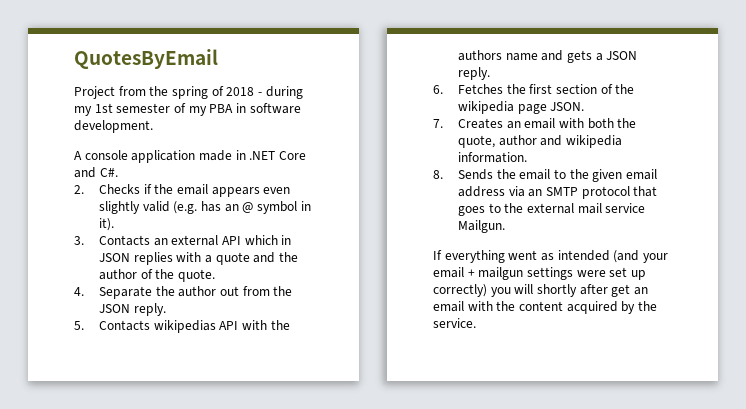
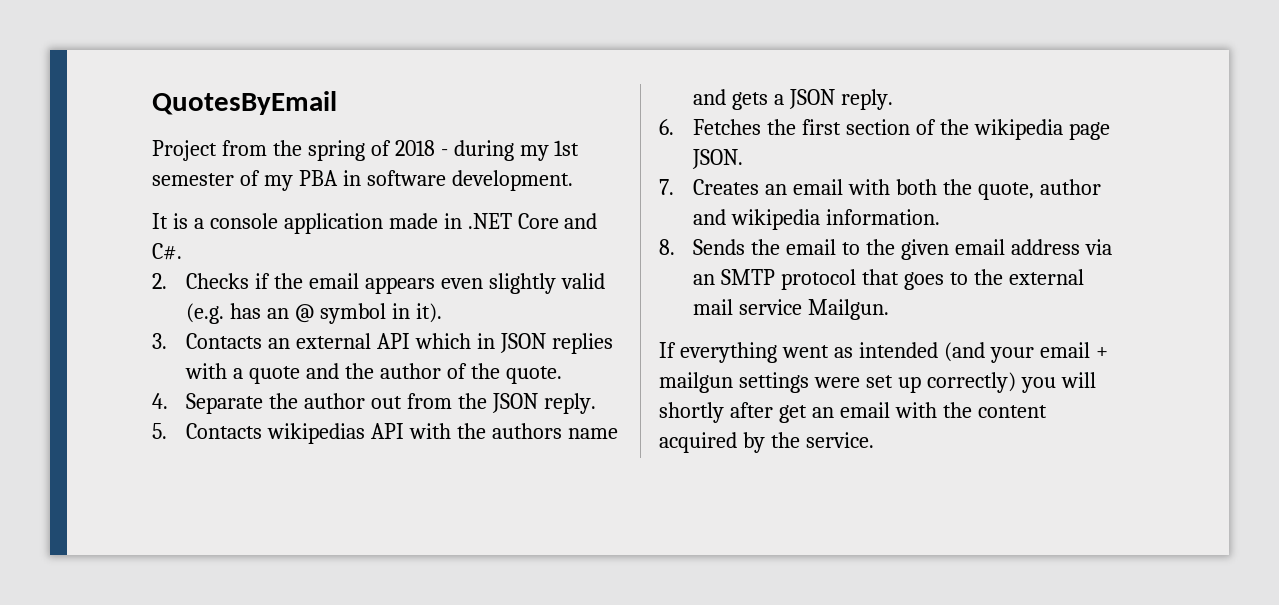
- A console application made in .NET Core and C#.
+ It is a console application made in .NET Core and C#.

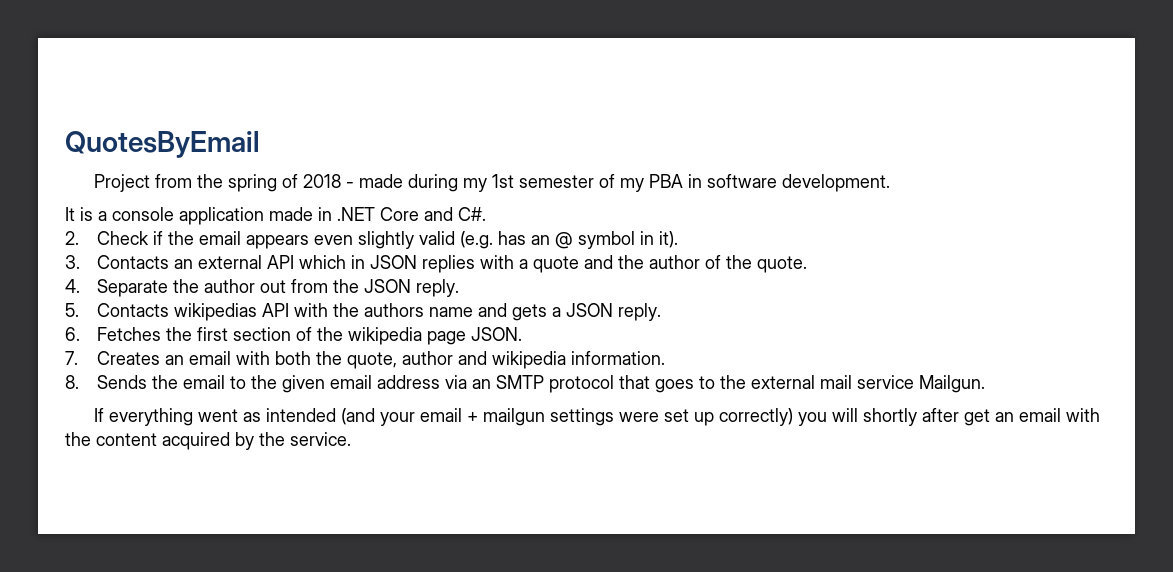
- Project from the spring of 2018 - during my 1st semester of my PBA in software development.
+ Project from the spring of 2018 - made during my 1st semester of my PBA in software development.
- 2. Checks if the email appears even slightly valid (e.g. has an @ symbol in it).
+ 2. Check if the email appears even slightly valid (e.g. has an @ symbol in it).

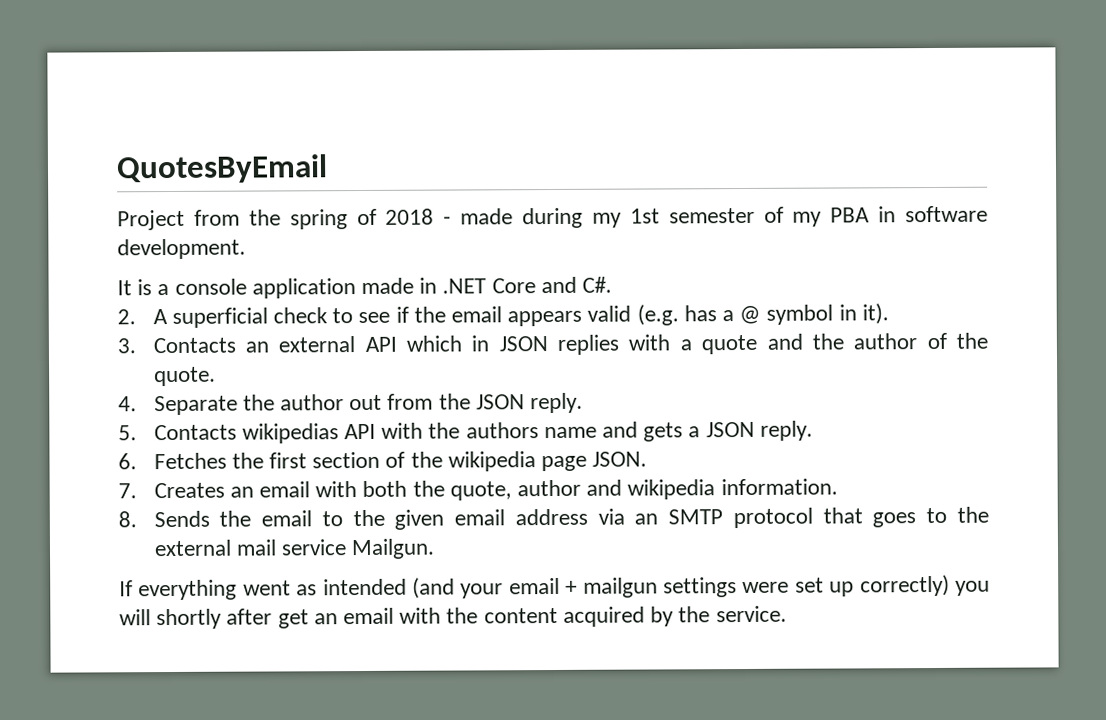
- 2. Check if the email appears even slightly valid (e.g. has an @ symbol in it).
+ 2. A superficial check to see if the email appears valid (e.g. has a @ symbol in it).

